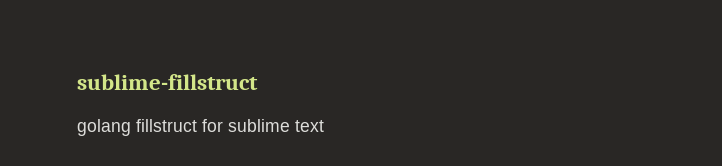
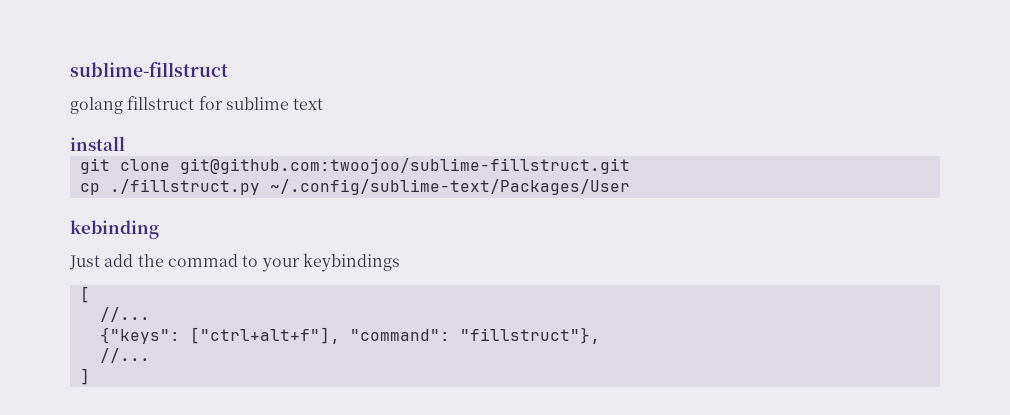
+ install
+ git clone git@github.com:twoojoo/sublime-fillstruct.git
+ cp ./fillstruct.py ~/.config/sublime-text/Packages/User
+ kebinding
+ Just add the commad to your keybindings
+ [
+ //...
+ {"keys": ["ctrl+alt+f"], "command": "fillstruct"},
+ //...
+ ]

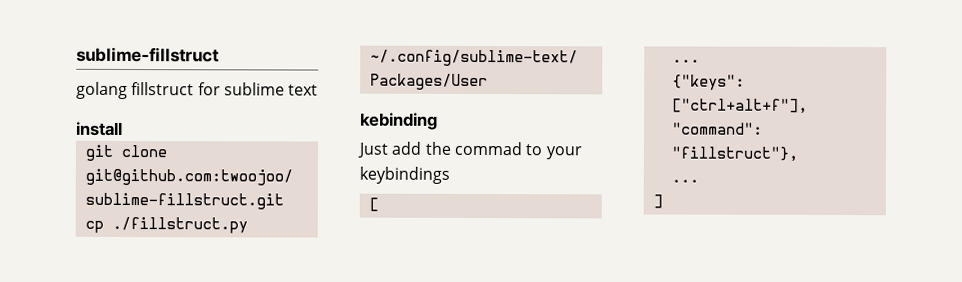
  [
- //...
+ ...
  {"keys": ["ctrl+alt+f"], "command": "fillstruct"},
- //...
+ ...

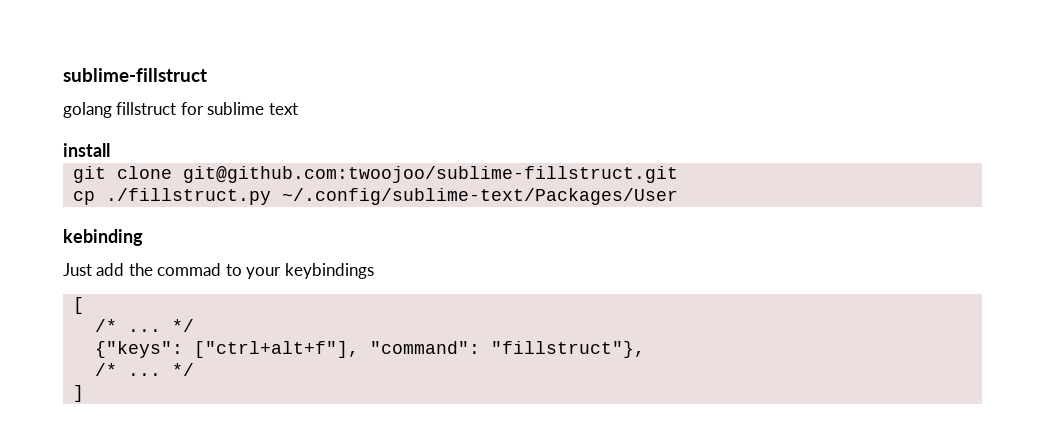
  [
- ...
+ /* ... */
  {"keys": ["ctrl+alt+f"], "command": "fillstruct"},
- ...
+ /* ... */

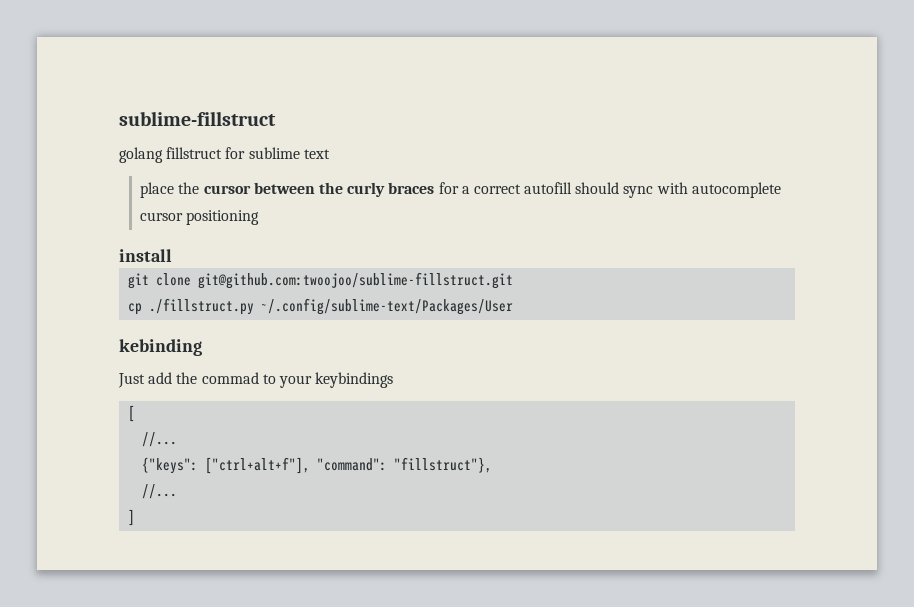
+ place the cursor between the curly braces for a correct autofill should sync with autocomplete cursor positioning
  [
- /* ... */
+ //...
  {"keys": ["ctrl+alt+f"], "command": "fillstruct"},
- /* ... */
+ //...

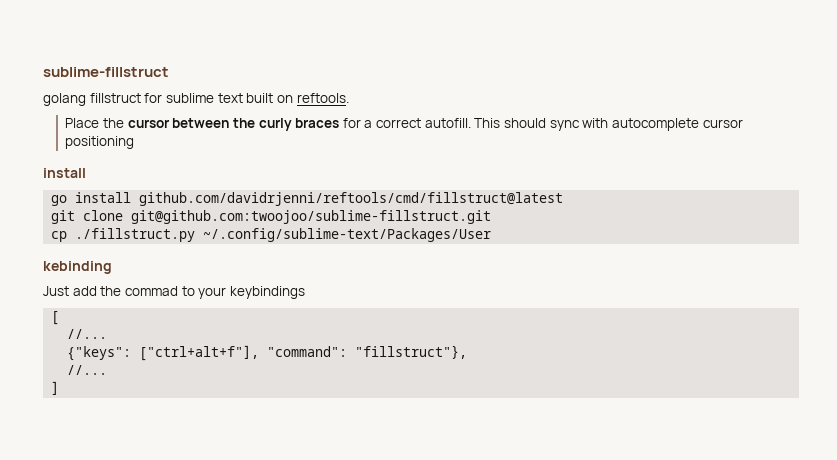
- golang fillstruct for sublime text
- place the cursor between the curly braces for a correct autofill should sync with autocomplete cursor positioning
+ golang fillstruct for sublime text built on reftools.
+ Place the cursor between the curly braces for a correct autofill. This should sync with autocomplete cursor positioning
+ go install github.com/davidrjenni/reftools/cmd/fillstruct@latest

